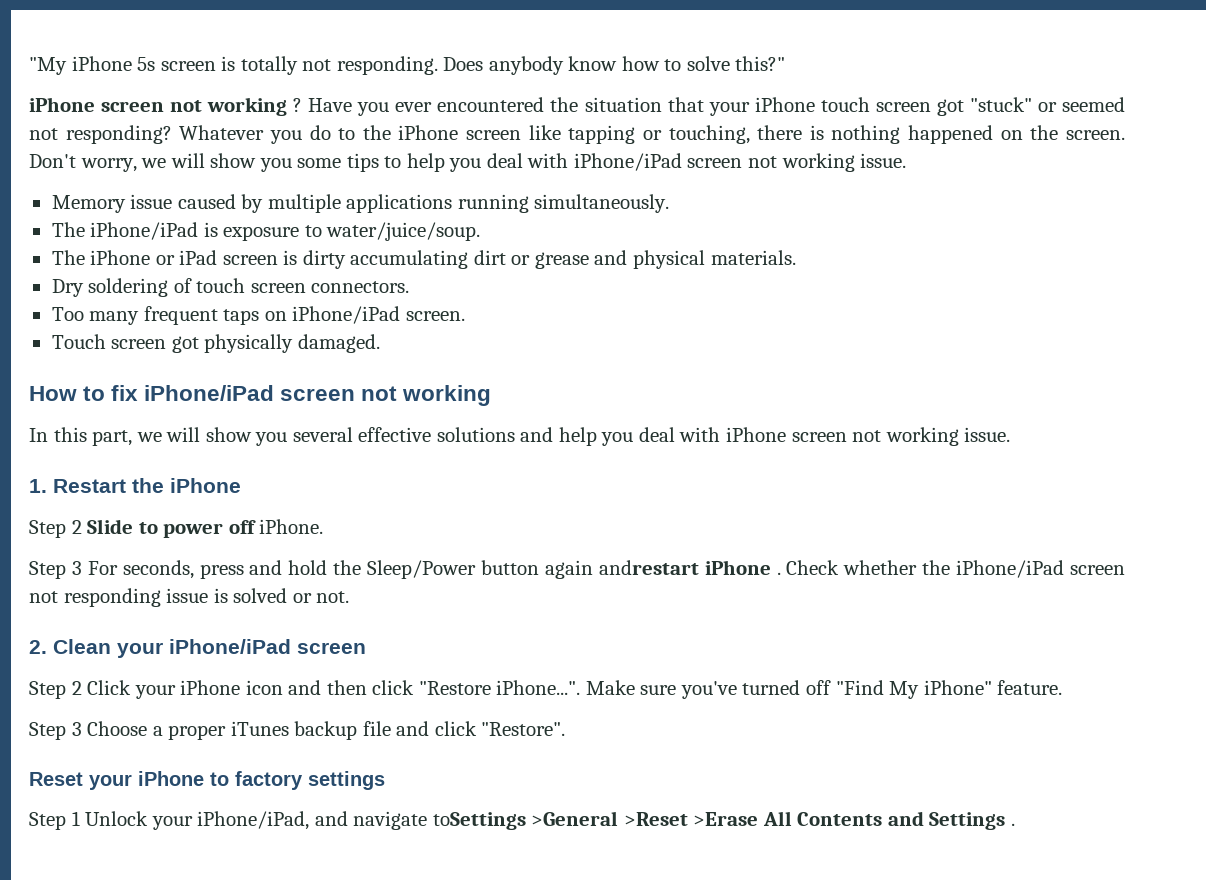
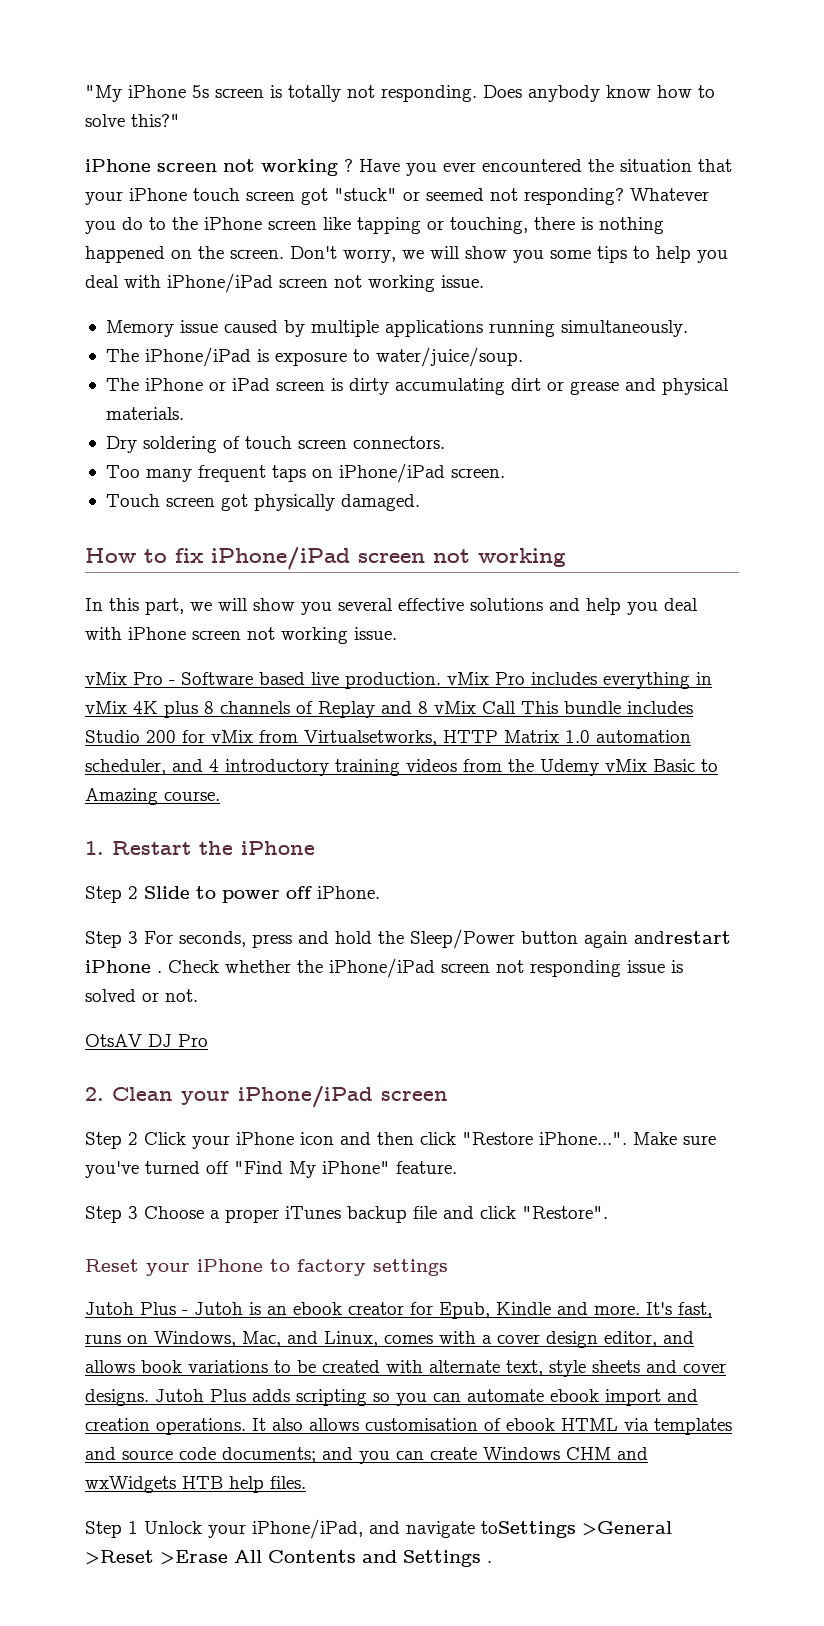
+ vMix Pro - Software based live production. vMix Pro includes everything in vMix 4K plus 8 channels of Replay and 8 vMix Call This bundle includes Studio 200 for vMix from Virtualsetworks, HTTP Matrix 1.0 automation scheduler, and 4 introductory training videos from the Udemy vMix Basic to Amazing course.
+ OtsAV DJ Pro
+ Jutoh Plus - Jutoh is an ebook creator for Epub, Kindle and more. It's fast, runs on Windows, Mac, and Linux, comes with a cover design editor, and allows book variations to be created with alternate text, style sheets and cover designs. Jutoh Plus adds scripting so you can automate ebook import and creation operations. It also allows customisation of ebook HTML via templates and source code documents; and you can create Windows CHM and wxWidgets HTB help files.

